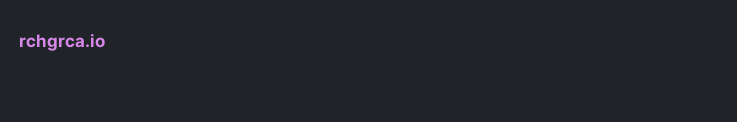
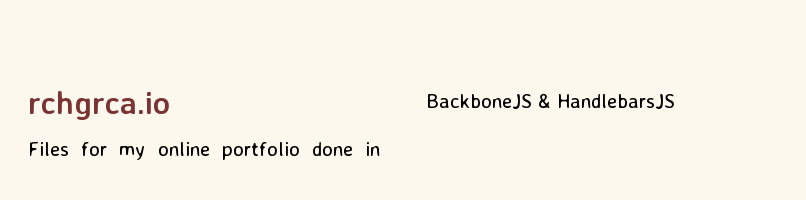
+ Files for my online portfolio done in BackboneJS & HandlebarsJS

